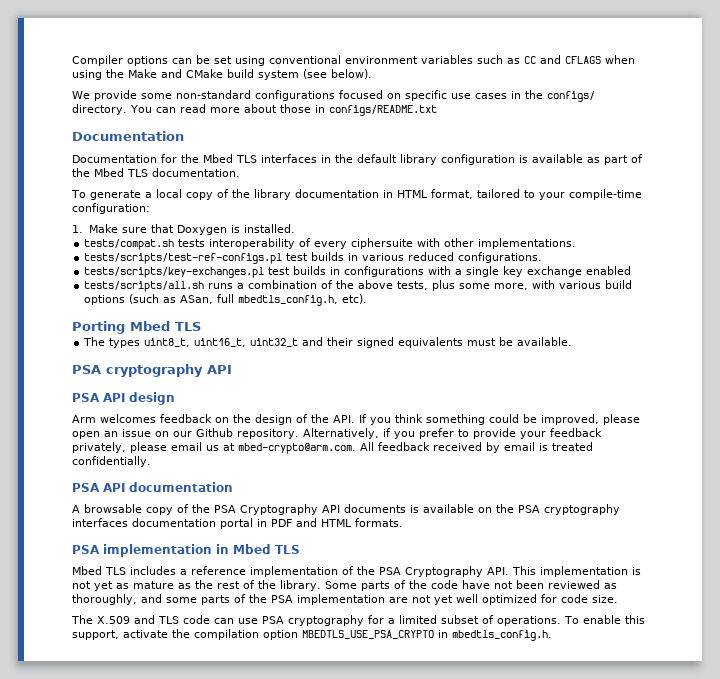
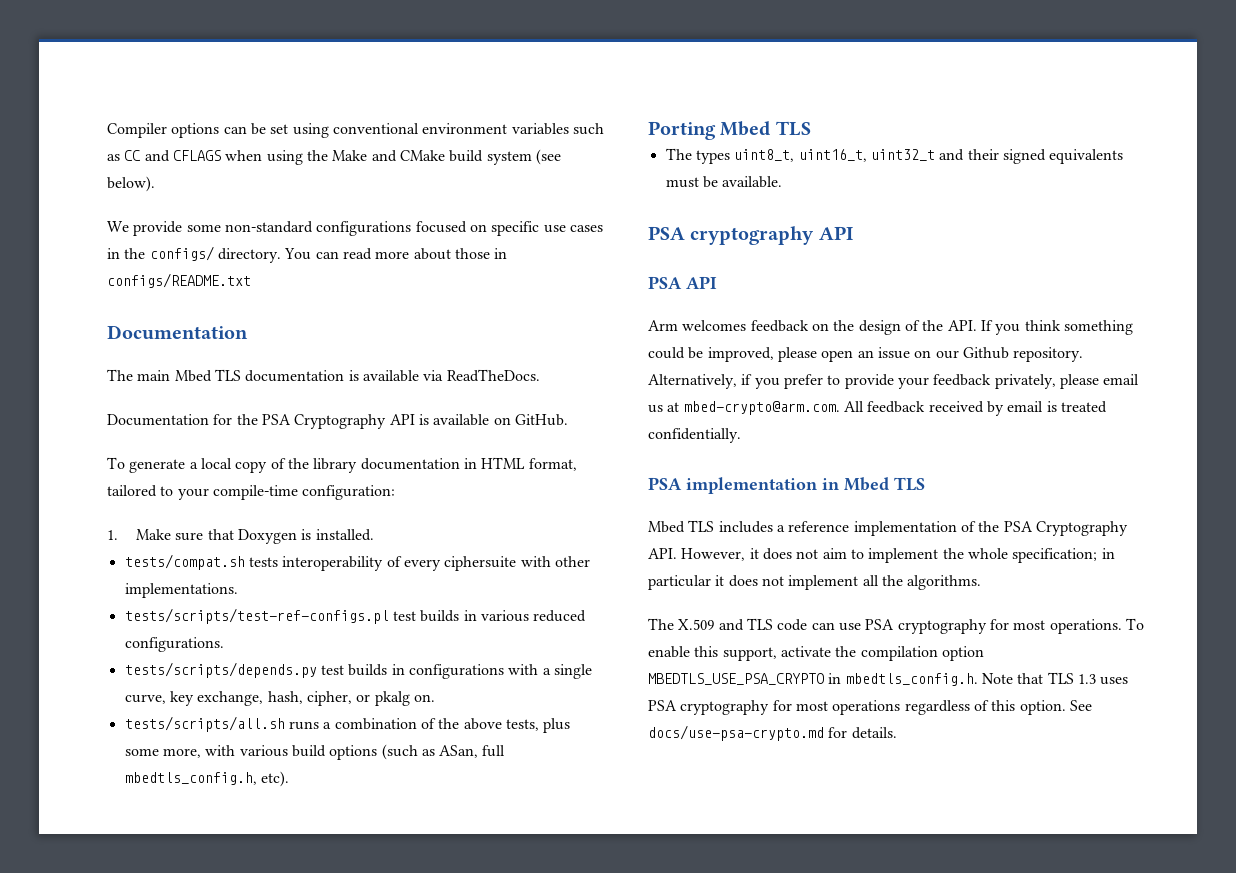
- Documentation for the Mbed TLS interfaces in the default library configuration is available as part of the Mbed TLS documentation.
+ The main Mbed TLS documentation is available via ReadTheDocs.
+ Documentation for the PSA Cryptography API is available on GitHub.
- tests/scripts/key-exchanges.pl test builds in configurations with a single key exchange enabled
+ tests/scripts/depends.py test builds in configurations with a single curve, key exchange, hash, cipher, or pkalg on.
- PSA API design
+ PSA API
- PSA API documentation
- A browsable copy of the PSA Cryptography API documents is available on the PSA cryptography interfaces documentation portal in PDF and HTML formats.
- Mbed TLS includes a reference implementation of the PSA Cryptography API. This implementation is not yet as mature as the rest of the library. Some parts of the code have not been reviewed as thoroughly, and some parts of the PSA implementation are not yet well optimized for code size.
+ Mbed TLS includes a reference implementation of the PSA Cryptography API. However, it does not aim to implement the whole specification; in particular it does not implement all the algorithms.
- The X.509 and TLS code can use PSA cryptography for a limited subset of operations.
+ The X.509 and TLS code can use PSA cryptography for most operations.
- To enable this support, activate the compilation option MBEDTLS_USE_PSA_CRYPTO in mbedtls_config.h.
+ To enable this support, activate the compilation option MBEDTLS_USE_PSA_CRYPTO in mbedtls_config.h. Note that TLS 1.3 uses PSA cryptography for most operations regardless of this option. See docs/use-psa-crypto.md for details.

